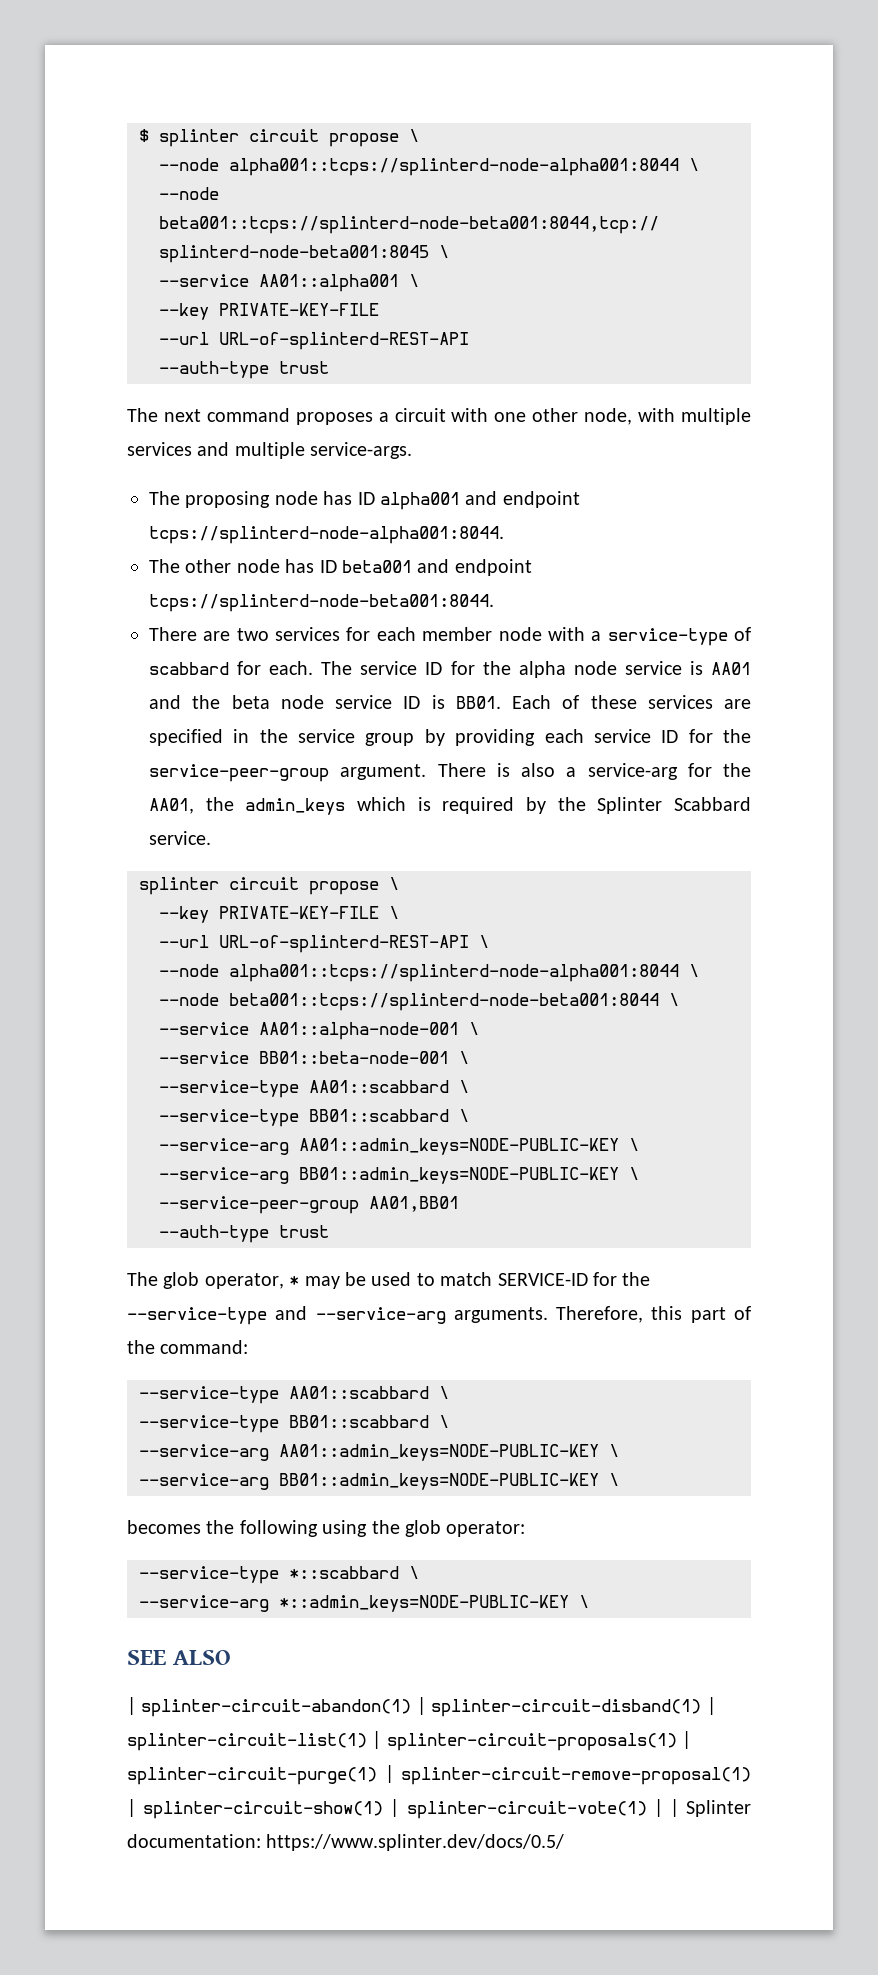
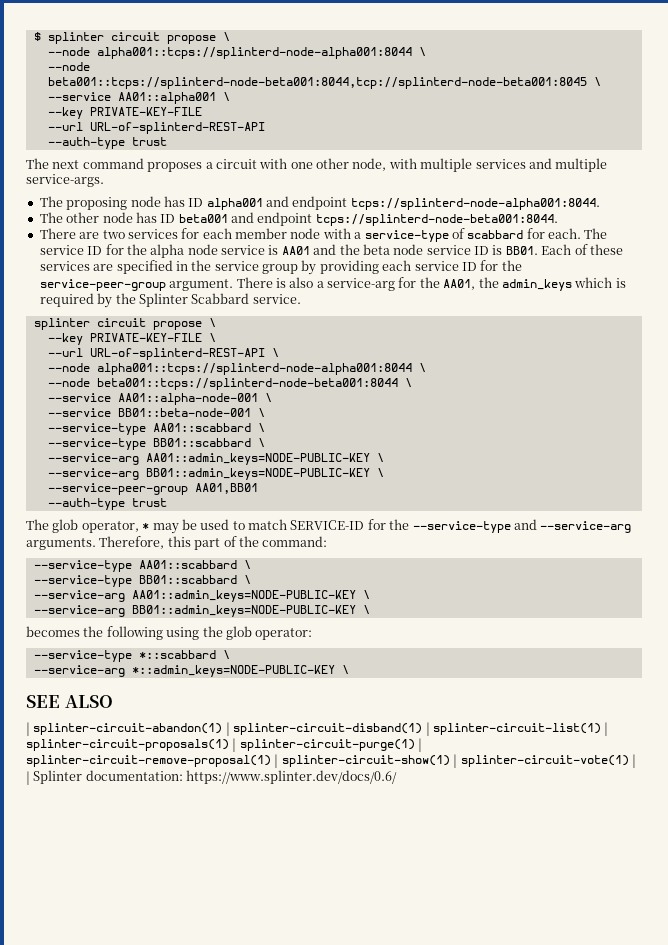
- | splinter-circuit-abandon(1) | splinter-circuit-disband(1) | splinter-circuit-list(1) | splinter-circuit-proposals(1) | splinter-circuit-purge(1) | splinter-circuit-remove-proposal(1) | splinter-circuit-show(1) | splinter-circuit-vote(1) | | Splinter documentation: https://www.splinter.dev/docs/0.5/
+ | splinter-circuit-abandon(1) | splinter-circuit-disband(1) | splinter-circuit-list(1) | splinter-circuit-proposals(1) | splinter-circuit-purge(1) | splinter-circuit-remove-proposal(1) | splinter-circuit-show(1) | splinter-circuit-vote(1) | | Splinter documentation: https://www.splinter.dev/docs/0.6/

